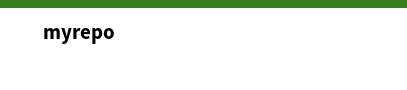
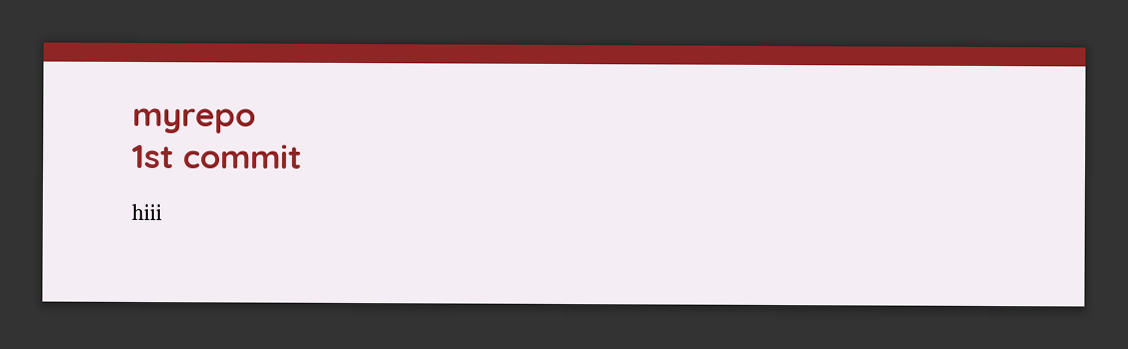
+ 1st commit
+ hiii

